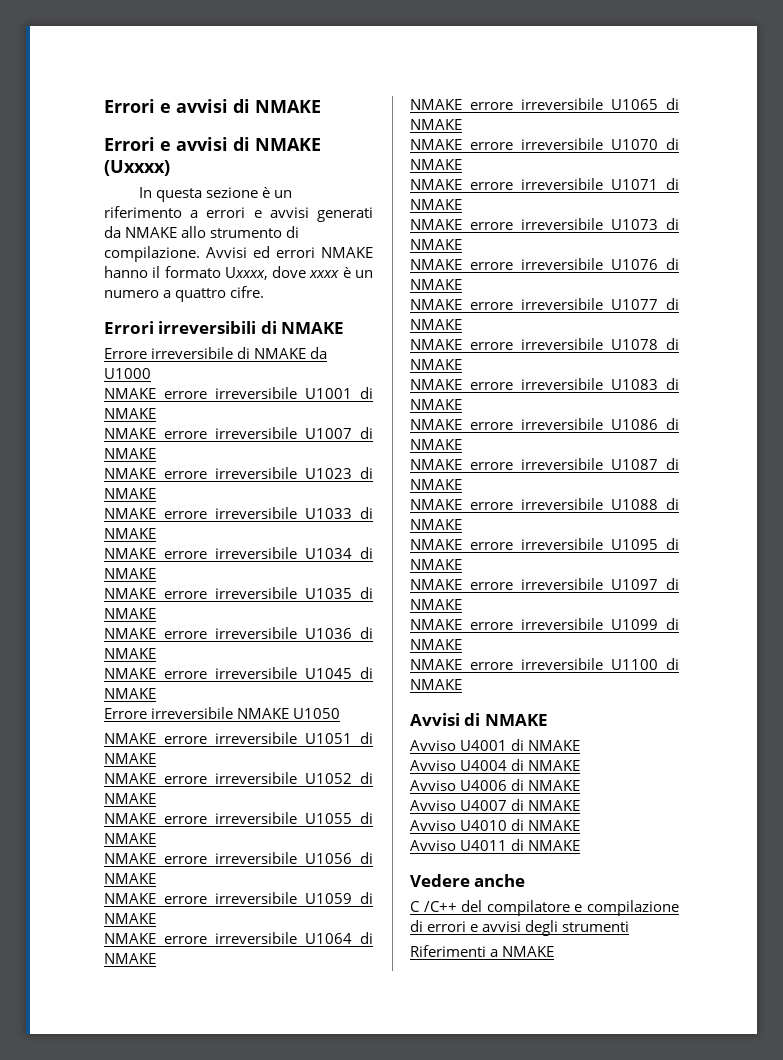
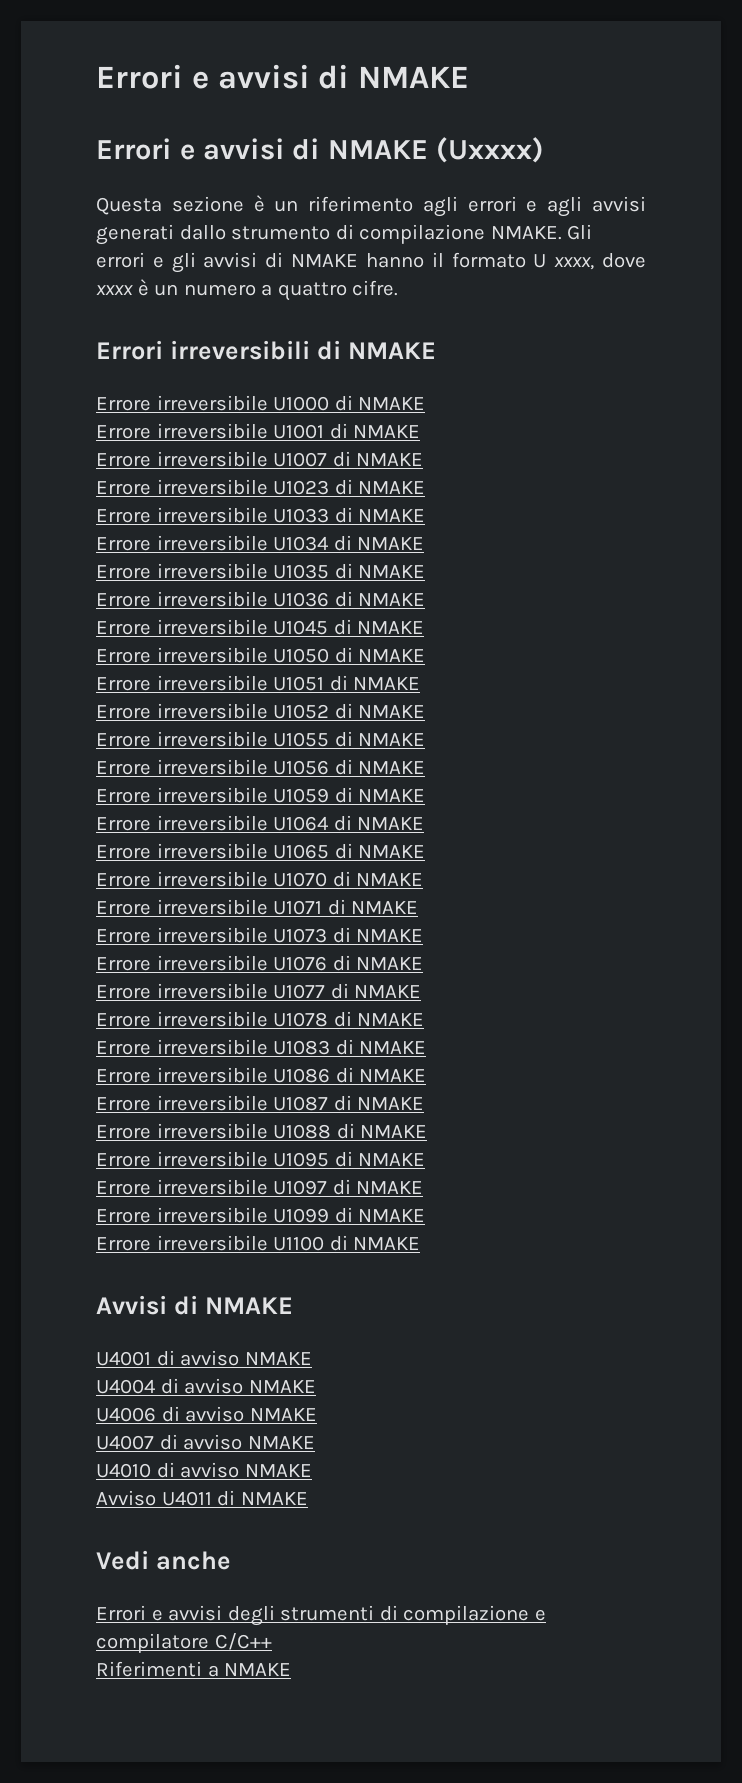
- In questa sezione è un riferimento a errori e avvisi generati da NMAKE allo strumento di compilazione. Avvisi ed errori NMAKE hanno il formato Uxxxx, dove xxxx è un numero a quattro cifre.
+ Questa sezione è un riferimento agli errori e agli avvisi generati dallo strumento di compilazione NMAKE. Gli errori e gli avvisi di NMAKE hanno il formato U xxxx, dove xxxx è un numero a quattro cifre.
- Errore irreversibile di NMAKE da U1000
- NMAKE errore irreversibile U1001 di NMAKE
+ Errore irreversibile U1000 di NMAKE
+ Errore irreversibile U1001 di NMAKE
- NMAKE errore irreversibile U1007 di NMAKE
+ Errore irreversibile U1007 di NMAKE
- NMAKE errore irreversibile U1023 di NMAKE
+ Errore irreversibile U1023 di NMAKE
- NMAKE errore irreversibile U1033 di NMAKE
+ Errore irreversibile U1033 di NMAKE
- NMAKE errore irreversibile U1034 di NMAKE
+ Errore irreversibile U1034 di NMAKE
- NMAKE errore irreversibile U1035 di NMAKE
+ Errore irreversibile U1035 di NMAKE
- NMAKE errore irreversibile U1036 di NMAKE
+ Errore irreversibile U1036 di NMAKE
- NMAKE errore irreversibile U1045 di NMAKE
+ Errore irreversibile U1045 di NMAKE
- Errore irreversibile NMAKE U1050
- NMAKE errore irreversibile U1051 di NMAKE
+ Errore irreversibile U1050 di NMAKE
+ Errore irreversibile U1051 di NMAKE
- NMAKE errore irreversibile U1052 di NMAKE
+ Errore irreversibile U1052 di NMAKE
- NMAKE errore irreversibile U1055 di NMAKE
+ Errore irreversibile U1055 di NMAKE
- NMAKE errore irreversibile U1056 di NMAKE
+ Errore irreversibile U1056 di NMAKE
- NMAKE errore irreversibile U1059 di NMAKE
+ Errore irreversibile U1059 di NMAKE
- NMAKE errore irreversibile U1064 di NMAKE
+ Errore irreversibile U1064 di NMAKE
- NMAKE errore irreversibile U1065 di NMAKE
+ Errore irreversibile U1065 di NMAKE
- NMAKE errore irreversibile U1070 di NMAKE
+ Errore irreversibile U1070 di NMAKE
- NMAKE errore irreversibile U1071 di NMAKE
+ Errore irreversibile U1071 di NMAKE
- NMAKE errore irreversibile U1073 di NMAKE
+ Errore irreversibile U1073 di NMAKE
- NMAKE errore irreversibile U1076 di NMAKE
+ Errore irreversibile U1076 di NMAKE
- NMAKE errore irreversibile U1077 di NMAKE
+ Errore irreversibile U1077 di NMAKE
- NMAKE errore irreversibile U1078 di NMAKE
+ Errore irreversibile U1078 di NMAKE
- NMAKE errore irreversibile U1083 di NMAKE
+ Errore irreversibile U1083 di NMAKE
- NMAKE errore irreversibile U1086 di NMAKE
+ Errore irreversibile U1086 di NMAKE
- NMAKE errore irreversibile U1087 di NMAKE
+ Errore irreversibile U1087 di NMAKE
- NMAKE errore irreversibile U1088 di NMAKE
+ Errore irreversibile U1088 di NMAKE
- NMAKE errore irreversibile U1095 di NMAKE
+ Errore irreversibile U1095 di NMAKE
- NMAKE errore irreversibile U1097 di NMAKE
+ Errore irreversibile U1097 di NMAKE
- NMAKE errore irreversibile U1099 di NMAKE
+ Errore irreversibile U1099 di NMAKE
- NMAKE errore irreversibile U1100 di NMAKE
+ Errore irreversibile U1100 di NMAKE
- Avviso U4001 di NMAKE
- Avviso U4004 di NMAKE
- Avviso U4006 di NMAKE
- Avviso U4007 di NMAKE
- Avviso U4010 di NMAKE
+ U4001 di avviso NMAKE
+ U4004 di avviso NMAKE
+ U4006 di avviso NMAKE
+ U4007 di avviso NMAKE
+ U4010 di avviso NMAKE
- Vedere anche
+ Vedi anche
- C /C++ del compilatore e compilazione di errori e avvisi degli strumenti
+ Errori e avvisi degli strumenti di compilazione e compilatore C/C++

